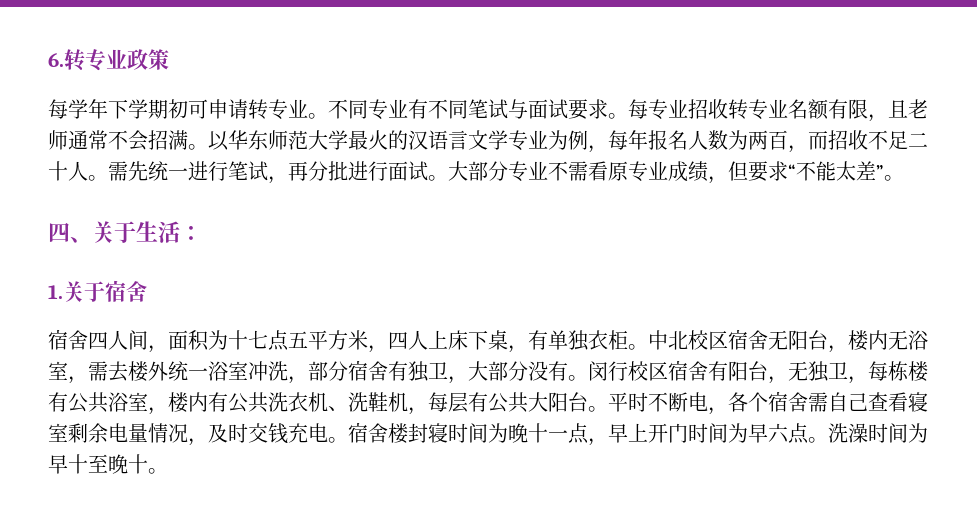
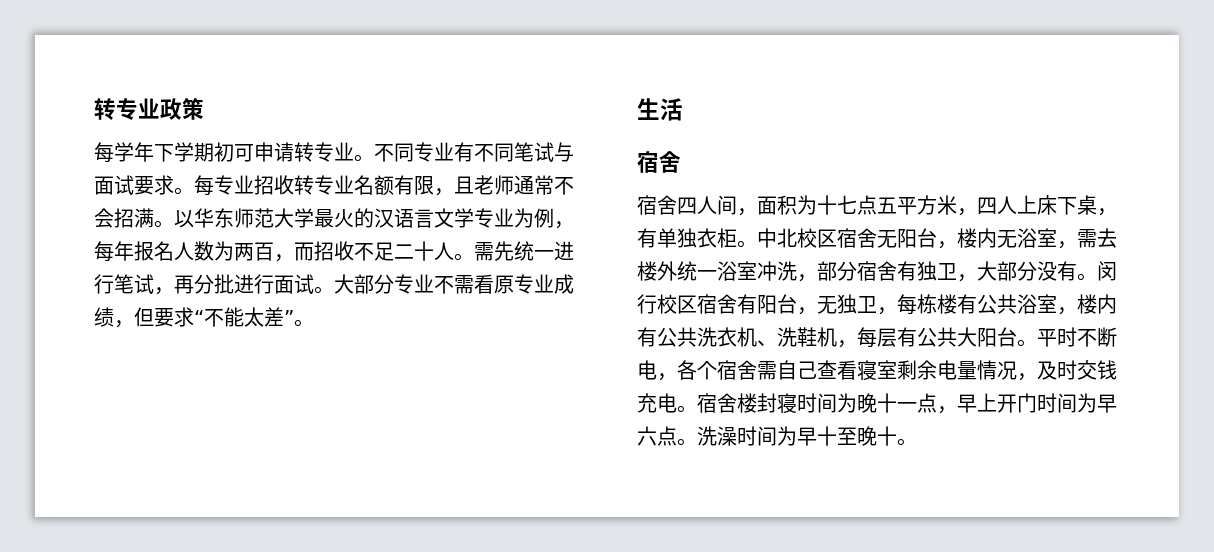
- 6.转专业政策
+ 转专业政策
- 四、关于生活：
- 1.关于宿舍
+ 生活
+ 宿舍

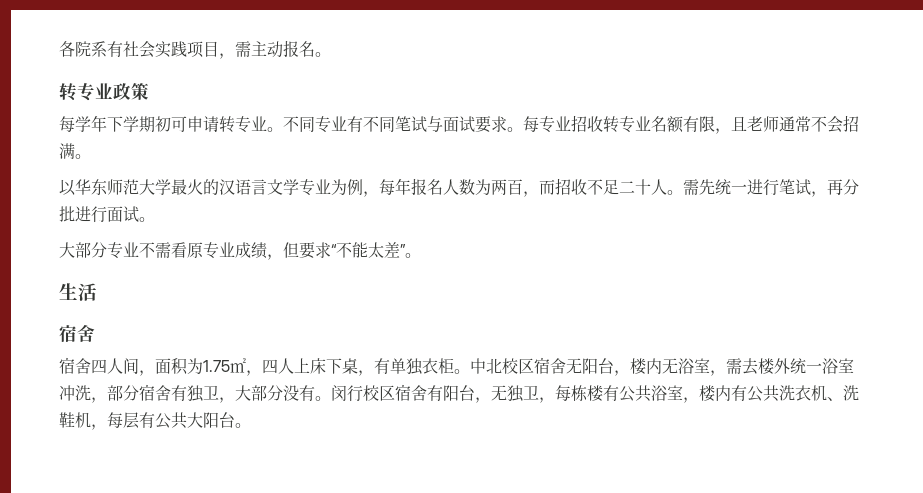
+ 各院系有社会实践项目，需主动报名。
- 每专业招收转专业名额有限，且老师通常不会招满。以华东师范大学最火的汉语言文学专业为例，每年报名人数为两百，而招收不足二十人。
+ 每专业招收转专业名额有限，且老师通常不会招满。
+ 以华东师范大学最火的汉语言文学专业为例，每年报名人数为两百，而招收不足二十人。
- 需先统一进行笔试，再分批进行面试。大部分专业不需看原专业成绩，但要求“不能太差”。
+ 需先统一进行笔试，再分批进行面试。
+ 大部分专业不需看原专业成绩，但要求“不能太差”。
- 宿舍四人间，面积为十七点五平方米，四人上床下桌，有单独衣柜。
+ 宿舍四人间，面积为1.75㎡，四人上床下桌，有单独衣柜。
- 平时不断电，各个宿舍需自己查看寝室剩余电量情况，及时交钱充电。宿舍楼封寝时间为晚十一点，早上开门时间为早六点。洗澡时间为早十至晚十。

